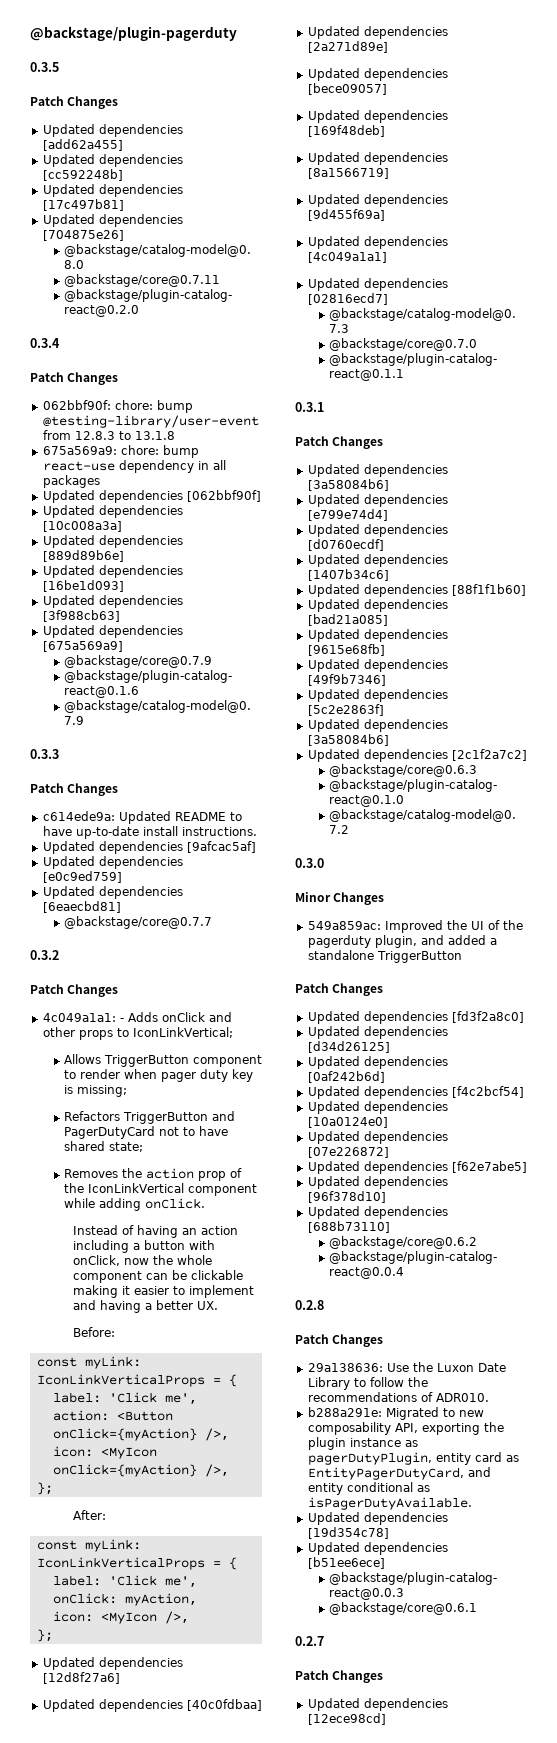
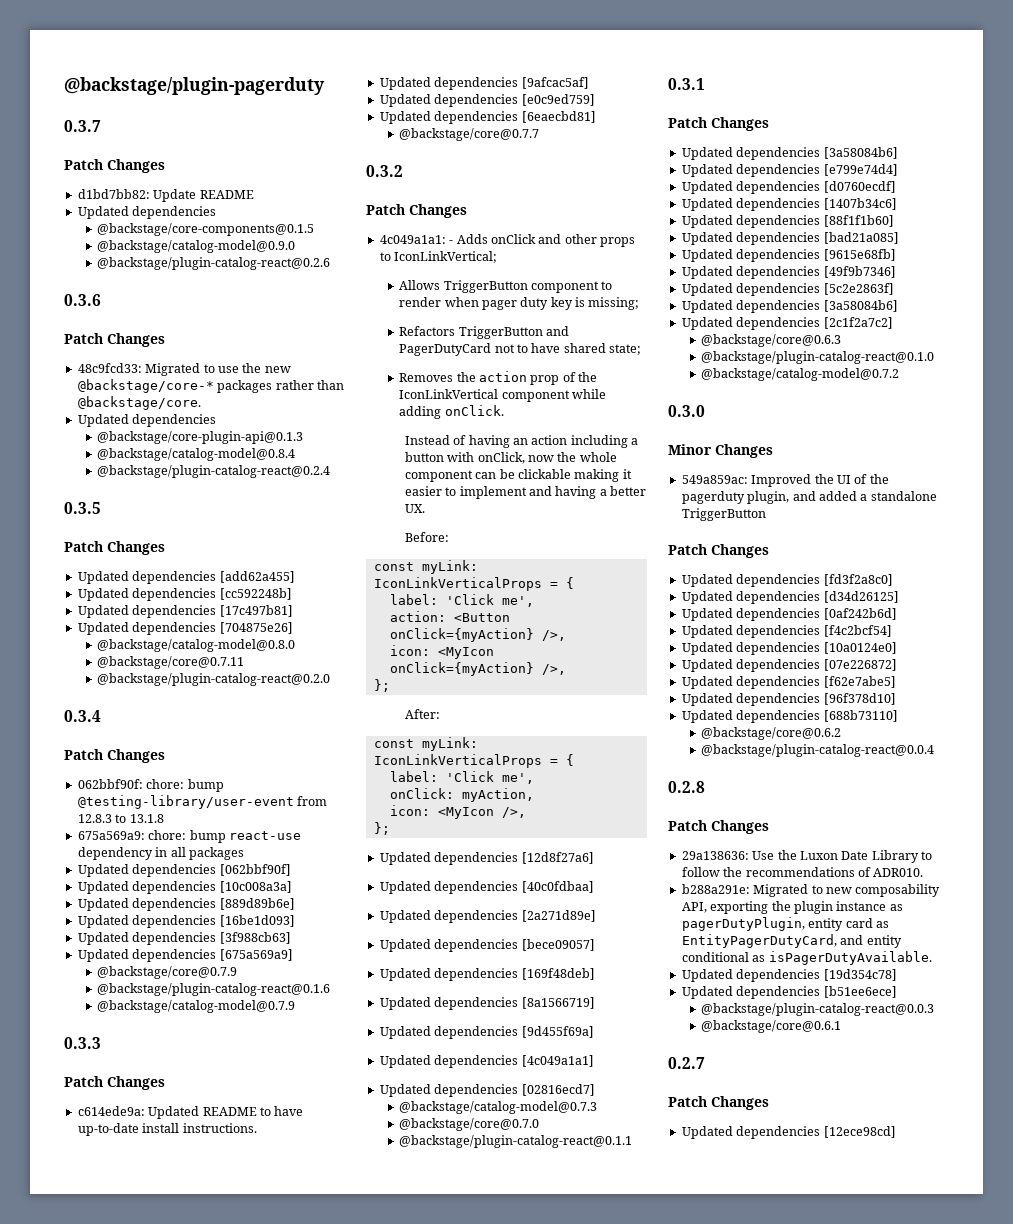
+ 0.3.7
+ Patch Changes
+ d1bd7bb82: Update README
+ Updated dependencies
+ @backstage/core-components@0.1.5
+ @backstage/catalog-model@0.9.0
+ @backstage/plugin-catalog-react@0.2.6
+ 0.3.6
+ Patch Changes
+ 48c9fcd33: Migrated to use the new @backstage/core-* packages rather than @backstage/core.
+ Updated dependencies
+ @backstage/core-plugin-api@0.1.3
+ @backstage/catalog-model@0.8.4
+ @backstage/plugin-catalog-react@0.2.4

